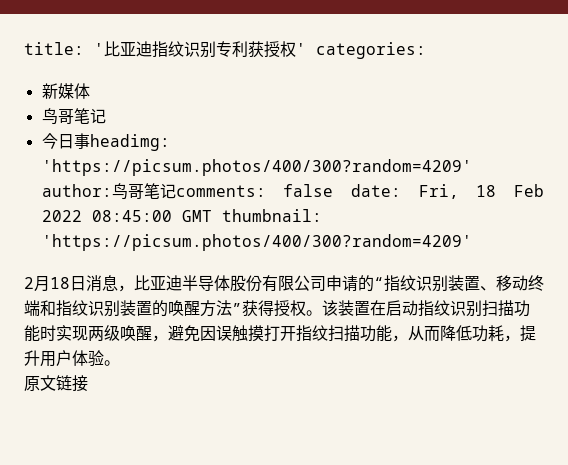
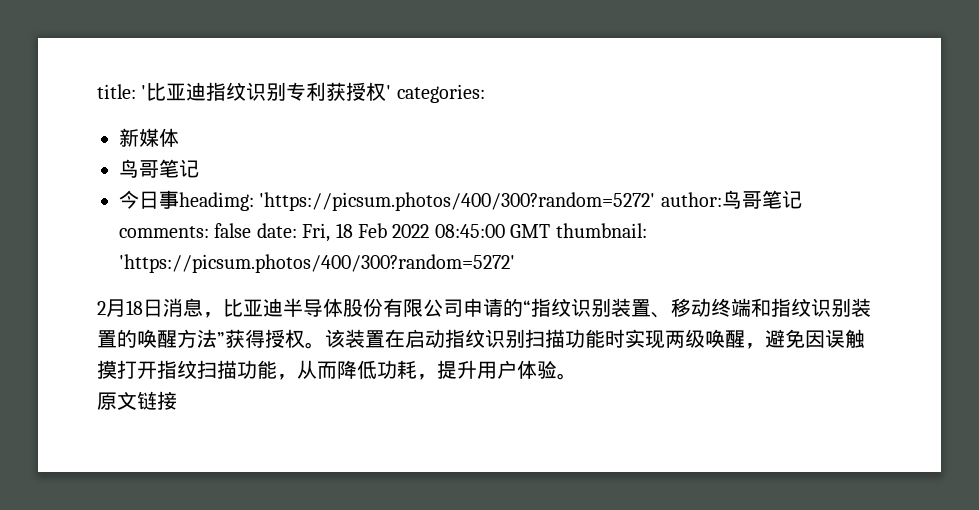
- 今日事headimg: 'https://picsum.photos/400/300?random=4209' author:鸟哥笔记comments: false date: Fri, 18 Feb 2022 08:45:00 GMT thumbnail: 'https://picsum.photos/400/300?random=4209'
+ 今日事headimg: 'https://picsum.photos/400/300?random=5272' author:鸟哥笔记comments: false date: Fri, 18 Feb 2022 08:45:00 GMT thumbnail: 'https://picsum.photos/400/300?random=5272'

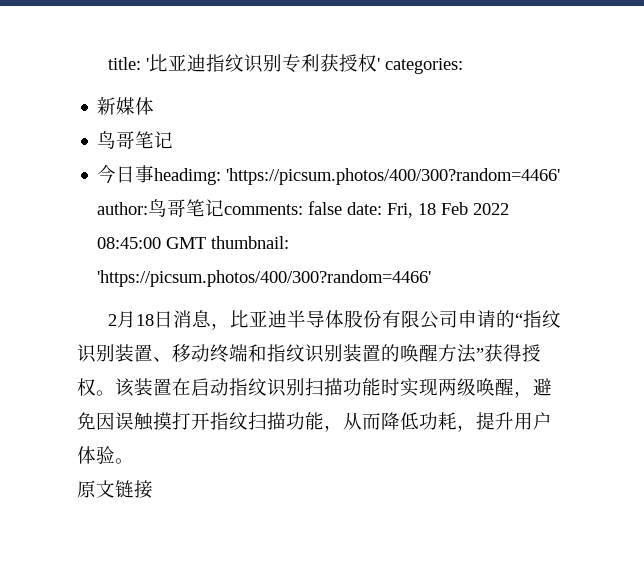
- 今日事headimg: 'https://picsum.photos/400/300?random=5272' author:鸟哥笔记comments: false date: Fri, 18 Feb 2022 08:45:00 GMT thumbnail: 'https://picsum.photos/400/300?random=5272'
+ 今日事headimg: 'https://picsum.photos/400/300?random=4466' author:鸟哥笔记comments: false date: Fri, 18 Feb 2022 08:45:00 GMT thumbnail: 'https://picsum.photos/400/300?random=4466'

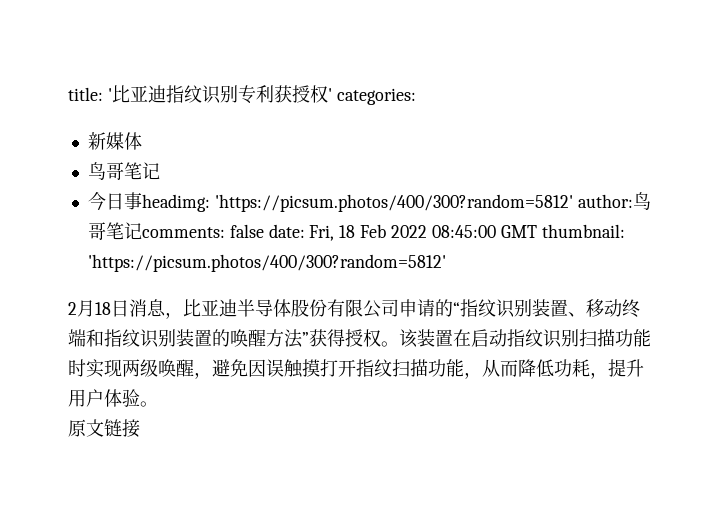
- 今日事headimg: 'https://picsum.photos/400/300?random=4466' author:鸟哥笔记comments: false date: Fri, 18 Feb 2022 08:45:00 GMT thumbnail: 'https://picsum.photos/400/300?random=4466'
+ 今日事headimg: 'https://picsum.photos/400/300?random=5812' author:鸟哥笔记comments: false date: Fri, 18 Feb 2022 08:45:00 GMT thumbnail: 'https://picsum.photos/400/300?random=5812'

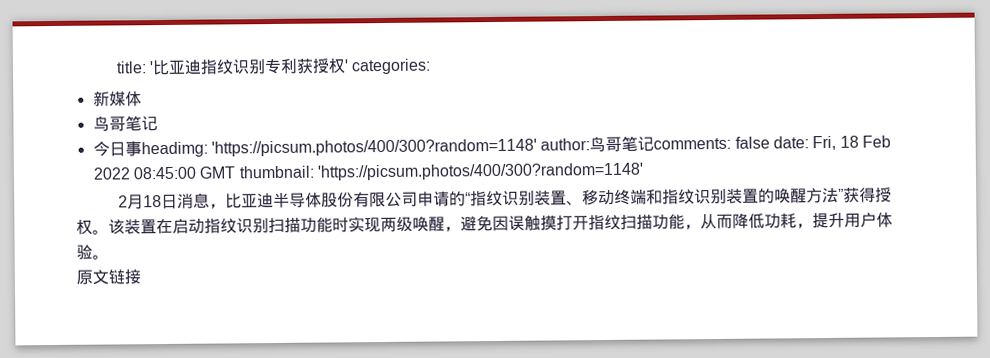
- 今日事headimg: 'https://picsum.photos/400/300?random=5812' author:鸟哥笔记comments: false date: Fri, 18 Feb 2022 08:45:00 GMT thumbnail: 'https://picsum.photos/400/300?random=5812'
+ 今日事headimg: 'https://picsum.photos/400/300?random=1148' author:鸟哥笔记comments: false date: Fri, 18 Feb 2022 08:45:00 GMT thumbnail: 'https://picsum.photos/400/300?random=1148'

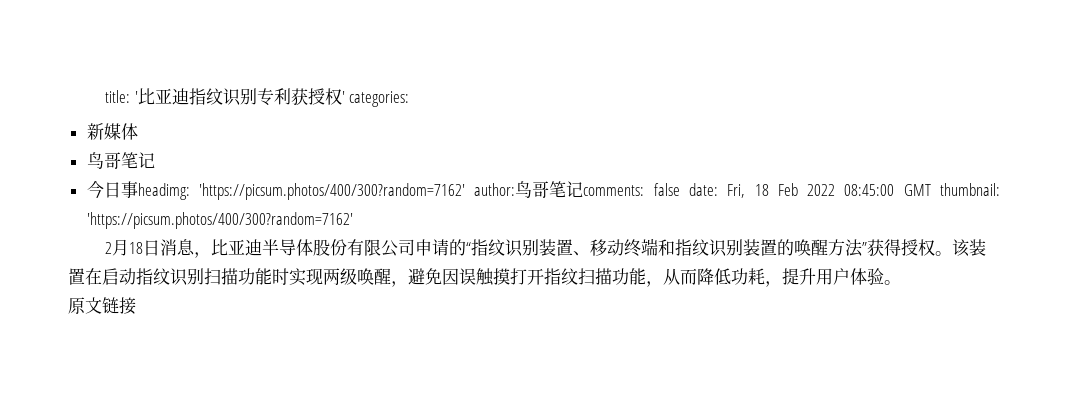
- 今日事headimg: 'https://picsum.photos/400/300?random=1148' author:鸟哥笔记comments: false date: Fri, 18 Feb 2022 08:45:00 GMT thumbnail: 'https://picsum.photos/400/300?random=1148'
+ 今日事headimg: 'https://picsum.photos/400/300?random=7162' author:鸟哥笔记comments: false date: Fri, 18 Feb 2022 08:45:00 GMT thumbnail: 'https://picsum.photos/400/300?random=7162'

